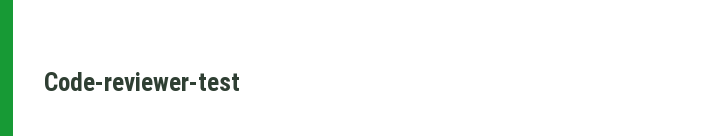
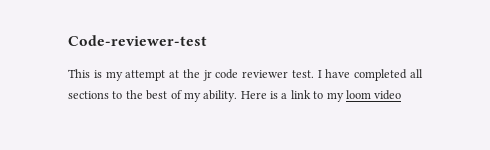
+ This is my attempt at the jr code reviewer test. I have completed all sections to the best of my ability. Here is a link to my loom video

